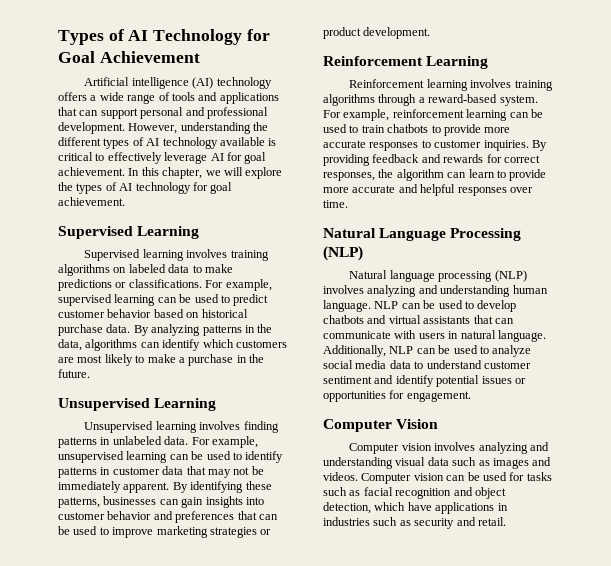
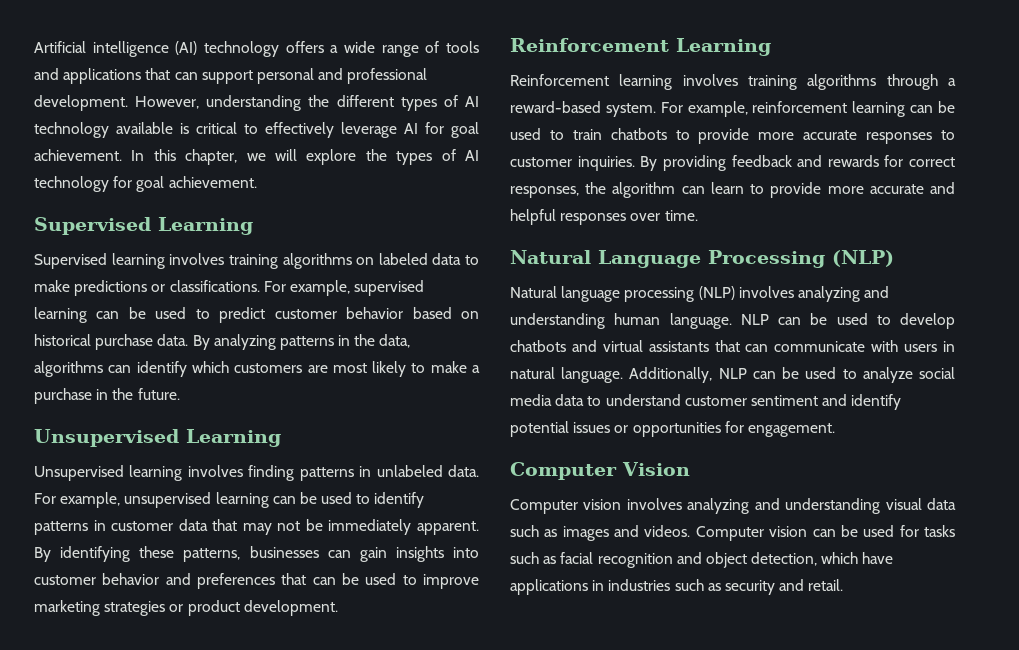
- Types of AI Technology for Goal Achievement

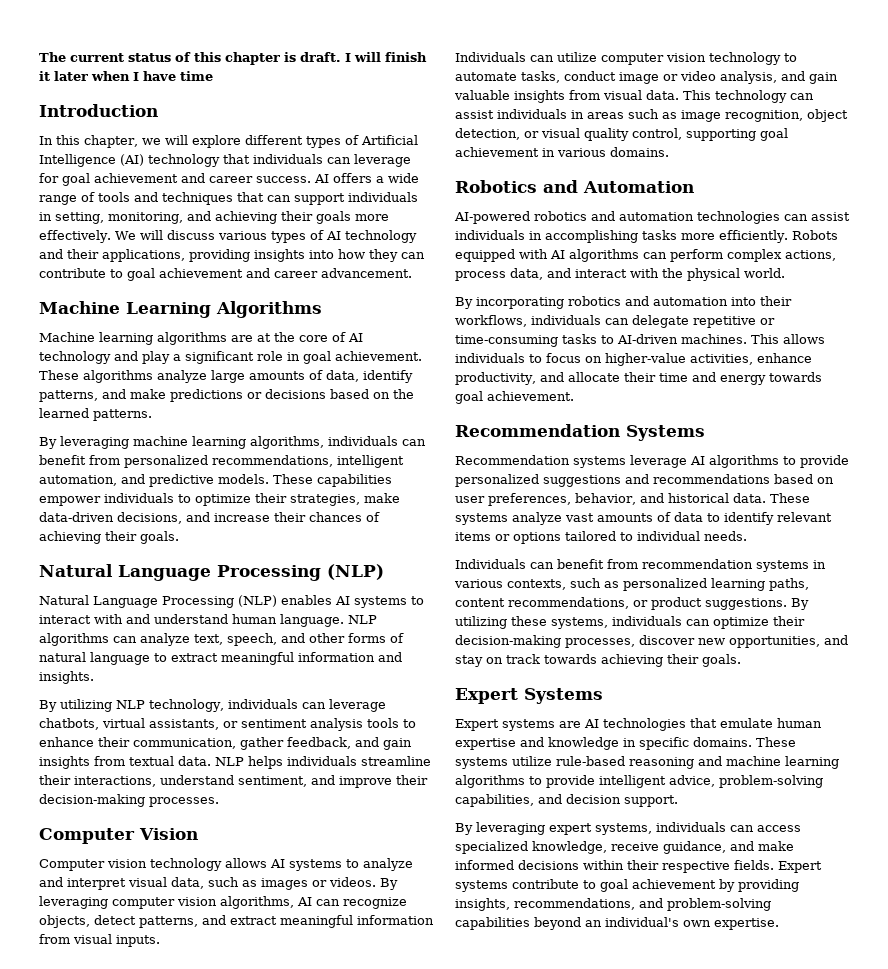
- Artificial intelligence (AI) technology offers a wide range of tools and applications that can support personal and professional development. However, understanding the different types of AI technology available is critical to effectively leverage AI for goal achievement. In this chapter, we will explore the types of AI technology for goal achievement.
- Supervised Learning
- Supervised learning involves training algorithms on labeled data to make predictions or classifications. For example, supervised learning can be used to predict customer behavior based on historical purchase data. By analyzing patterns in the data, algorithms can identify which customers are most likely to make a purchase in the future.
- Unsupervised Learning
- Unsupervised learning involves finding patterns in unlabeled data. For example, unsupervised learning can be used to identify patterns in customer data that may not be immediately apparent. By identifying these patterns, businesses can gain insights into customer behavior and preferences that can be used to improve marketing strategies or product development.
- Reinforcement Learning
- Reinforcement learning involves training algorithms through a reward-based system. For example, reinforcement learning can be used to train chatbots to provide more accurate responses to customer inquiries. By providing feedback and rewards for correct responses, the algorithm can learn to provide more accurate and helpful responses over time.
+ The current status of this chapter is draft. I will finish it later when I have time
+ Introduction
+ In this chapter, we will explore different types of Artificial Intelligence (AI) technology that individuals can leverage for goal achievement and career success. AI offers a wide range of tools and techniques that can support individuals in setting, monitoring, and achieving their goals more effectively. We will discuss various types of AI technology and their applications, providing insights into how they can contribute to goal achievement and career advancement.
+ Machine Learning Algorithms
+ Machine learning algorithms are at the core of AI technology and play a significant role in goal achievement. These algorithms analyze large amounts of data, identify patterns, and make predictions or decisions based on the learned patterns.
+ By leveraging machine learning algorithms, individuals can benefit from personalized recommendations, intelligent automation, and predictive models. These capabilities empower individuals to optimize their strategies, make data-driven decisions, and increase their chances of achieving their goals.
- Natural language processing (NLP) involves analyzing and understanding human language. NLP can be used to develop chatbots and virtual assistants that can communicate with users in natural language. Additionally, NLP can be used to analyze social media data to understand customer sentiment and identify potential issues or opportunities for engagement.
+ Natural Language Processing (NLP) enables AI systems to interact with and understand human language. NLP algorithms can analyze text, speech, and other forms of natural language to extract meaningful information and insights.
+ By utilizing NLP technology, individuals can leverage chatbots, virtual assistants, or sentiment analysis tools to enhance their communication, gather feedback, and gain insights from textual data. NLP helps individuals streamline their interactions, understand sentiment, and improve their decision-making processes.
  Computer Vision
- Computer vision involves analyzing and understanding visual data such as images and videos. Computer vision can be used for tasks such as facial recognition and object detection, which have applications in industries such as security and retail.
+ Computer vision technology allows AI systems to analyze and interpret visual data, such as images or videos. By leveraging computer vision algorithms, AI can recognize objects, detect patterns, and extract meaningful information from visual inputs.
+ Individuals can utilize computer vision technology to automate tasks, conduct image or video analysis, and gain valuable insights from visual data. This technology can assist individuals in areas such as image recognition, object detection, or visual quality control, supporting goal achievement in various domains.
+ Robotics and Automation
+ AI-powered robotics and automation technologies can assist individuals in accomplishing tasks more efficiently. Robots equipped with AI algorithms can perform complex actions, process data, and interact with the physical world.
+ By incorporating robotics and automation into their workflows, individuals can delegate repetitive or time-consuming tasks to AI-driven machines. This allows individuals to focus on higher-value activities, enhance productivity, and allocate their time and energy towards goal achievement.
+ Recommendation Systems
+ Recommendation systems leverage AI algorithms to provide personalized suggestions and recommendations based on user preferences, behavior, and historical data. These systems analyze vast amounts of data to identify relevant items or options tailored to individual needs.
+ Individuals can benefit from recommendation systems in various contexts, such as personalized learning paths, content recommendations, or product suggestions. By utilizing these systems, individuals can optimize their decision-making processes, discover new opportunities, and stay on track towards achieving their goals.
+ Expert Systems
+ Expert systems are AI technologies that emulate human expertise and knowledge in specific domains. These systems utilize rule-based reasoning and machine learning algorithms to provide intelligent advice, problem-solving capabilities, and decision support.
+ By leveraging expert systems, individuals can access specialized knowledge, receive guidance, and make informed decisions within their respective fields. Expert systems contribute to goal achievement by providing insights, recommendations, and problem-solving capabilities beyond an individual's own expertise.

